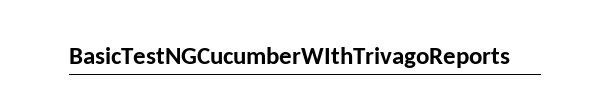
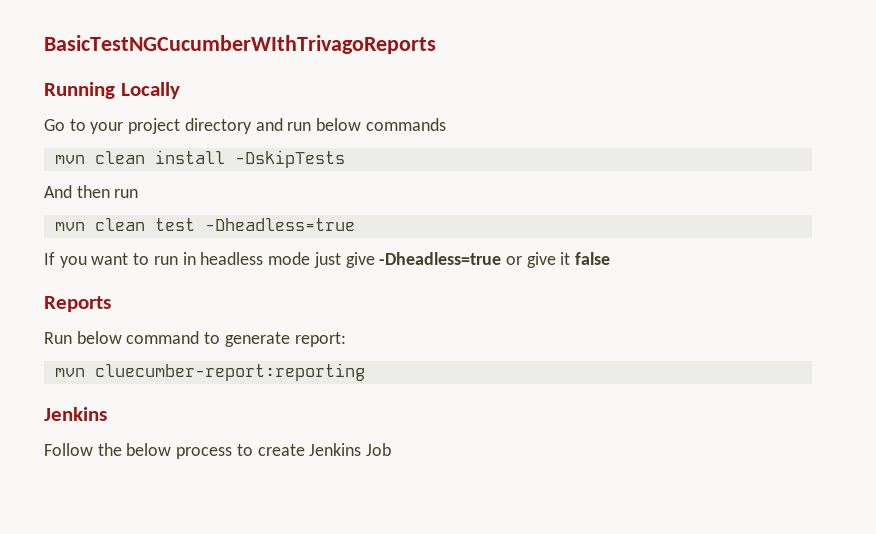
+ Running Locally
+ Go to your project directory and run below commands
+ mvn clean install -DskipTests
+ And then run
+ mvn clean test -Dheadless=true
+ If you want to run in headless mode just give -Dheadless=true or give it false
+ Reports
+ Run below command to generate report:
+ mvn cluecumber-report:reporting
+ Jenkins
+ Follow the below process to create Jenkins Job

